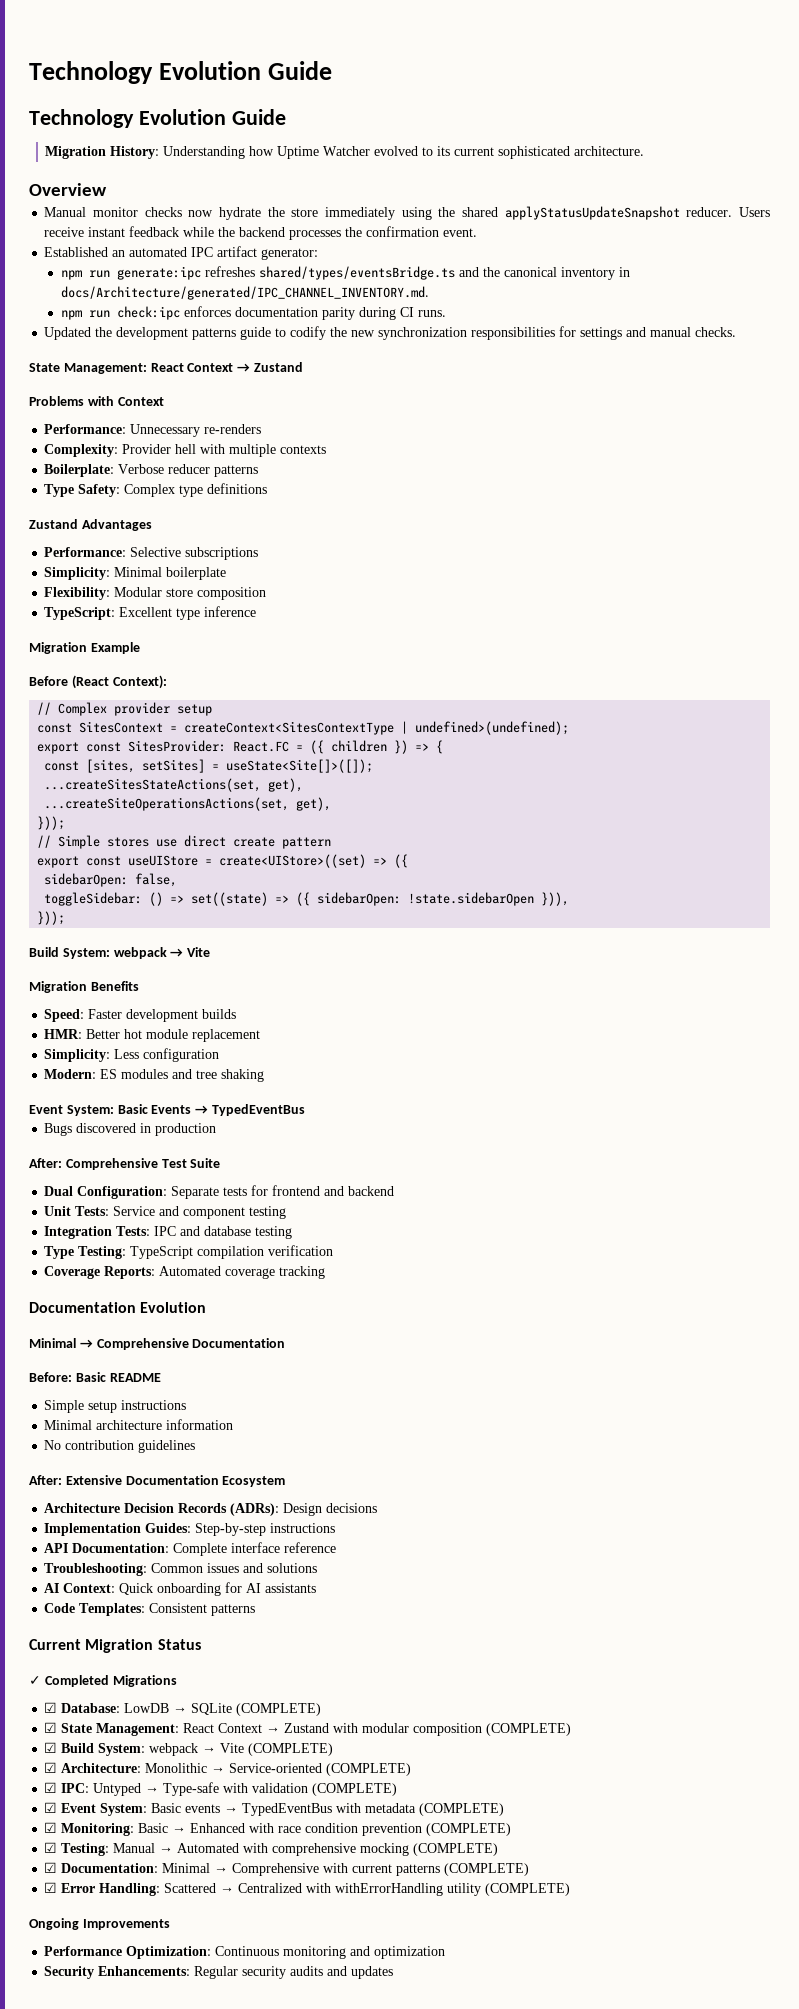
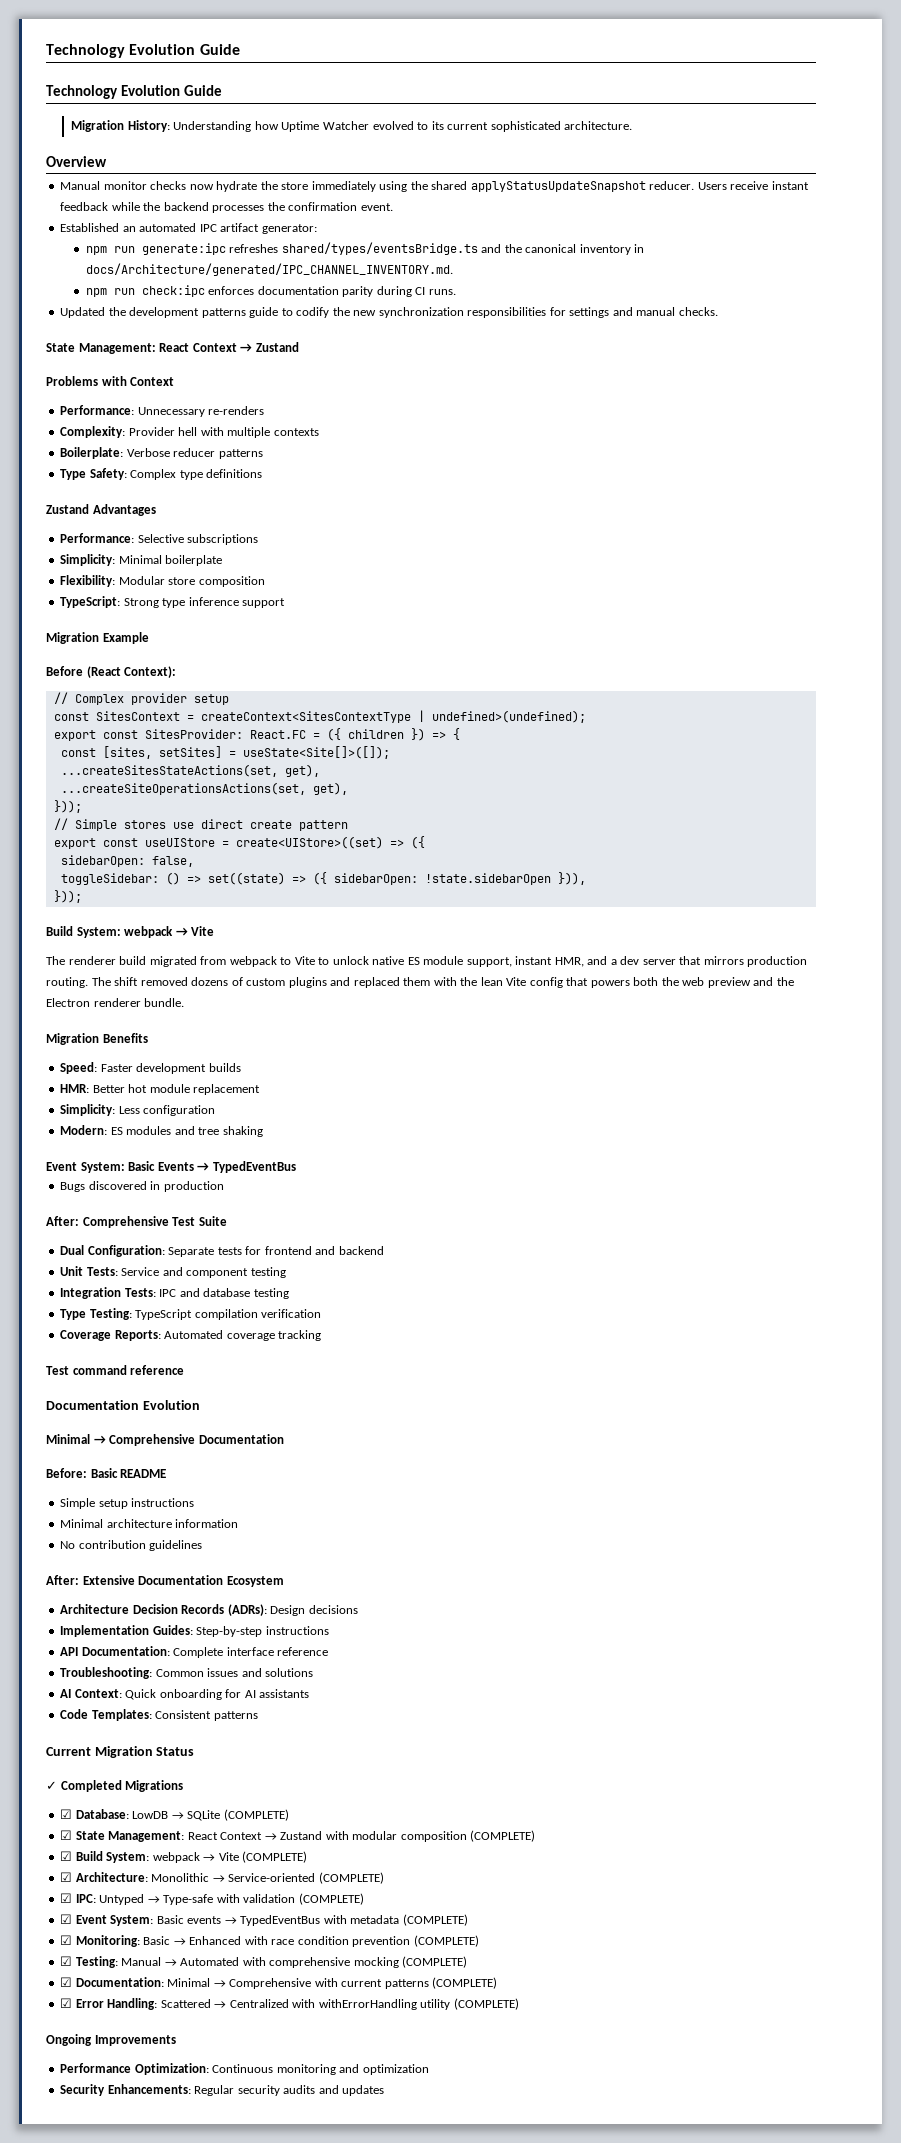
- TypeScript: Excellent type inference
+ TypeScript: Strong type inference support
+ The renderer build migrated from webpack to Vite to unlock native ES module support, instant HMR, and a dev server that mirrors production routing. The shift removed dozens of custom plugins and replaced them with the lean Vite config that powers both the web preview and the Electron renderer bundle.
+ Test command reference

